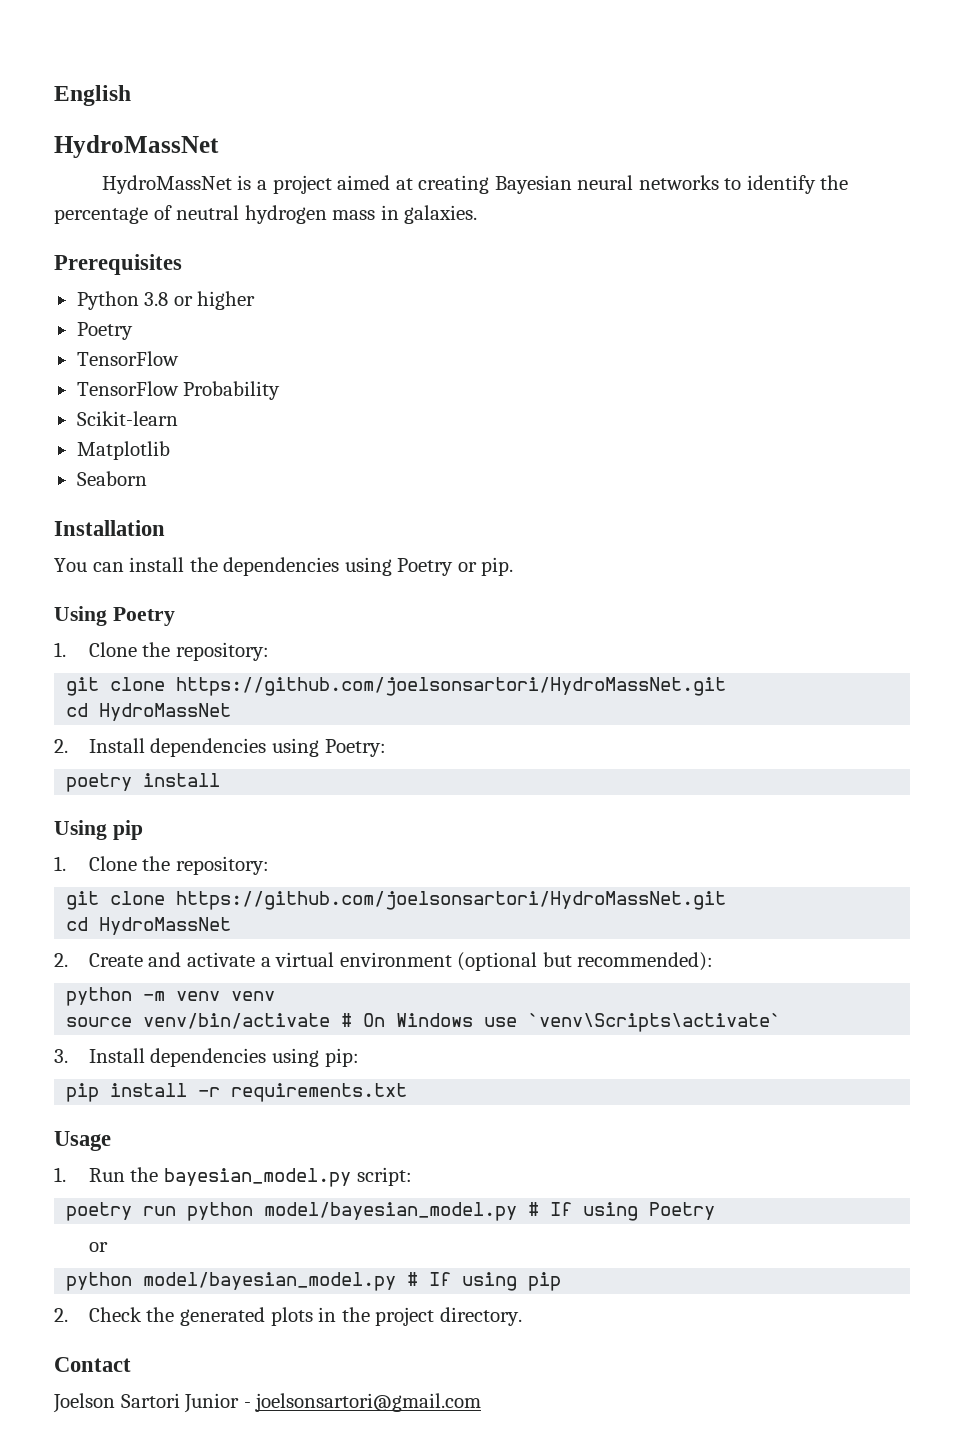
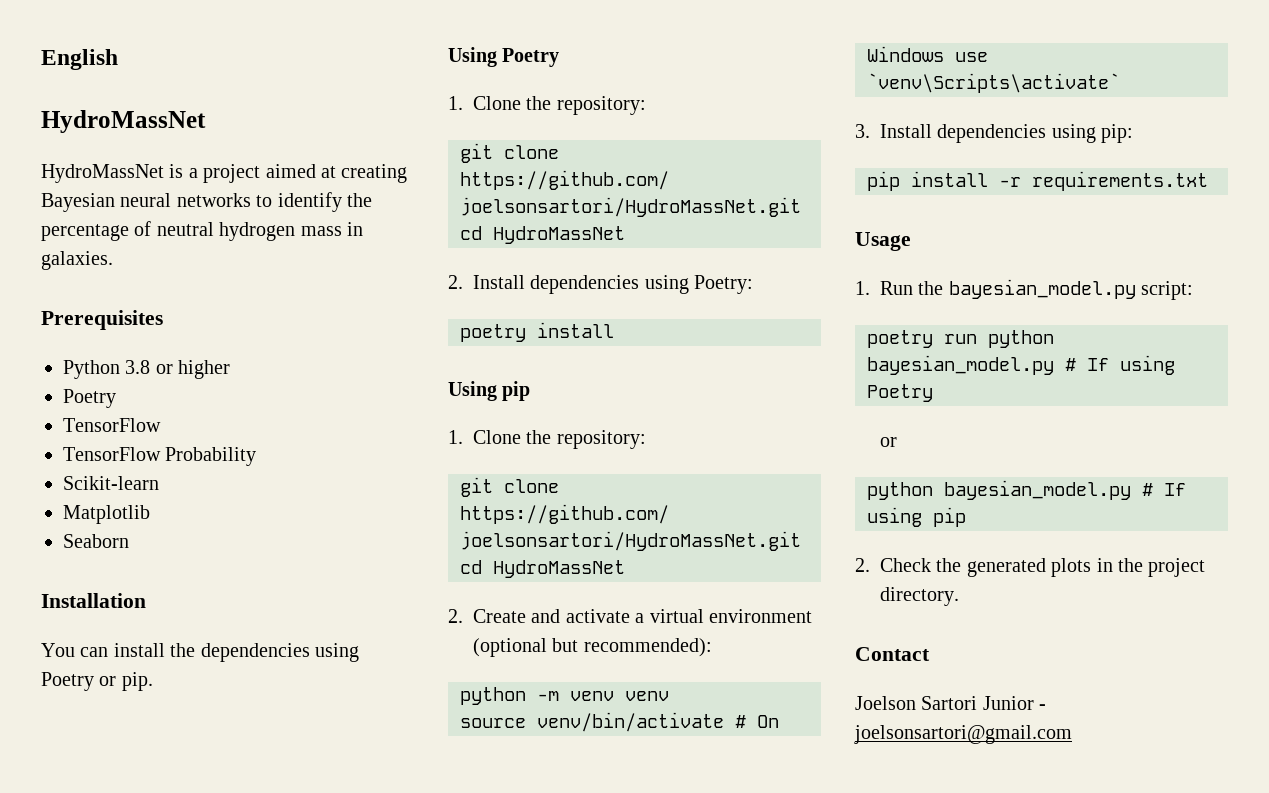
- poetry run python model/bayesian_model.py # If using Poetry
+ poetry run python bayesian_model.py # If using Poetry
- python model/bayesian_model.py # If using pip
+ python bayesian_model.py # If using pip

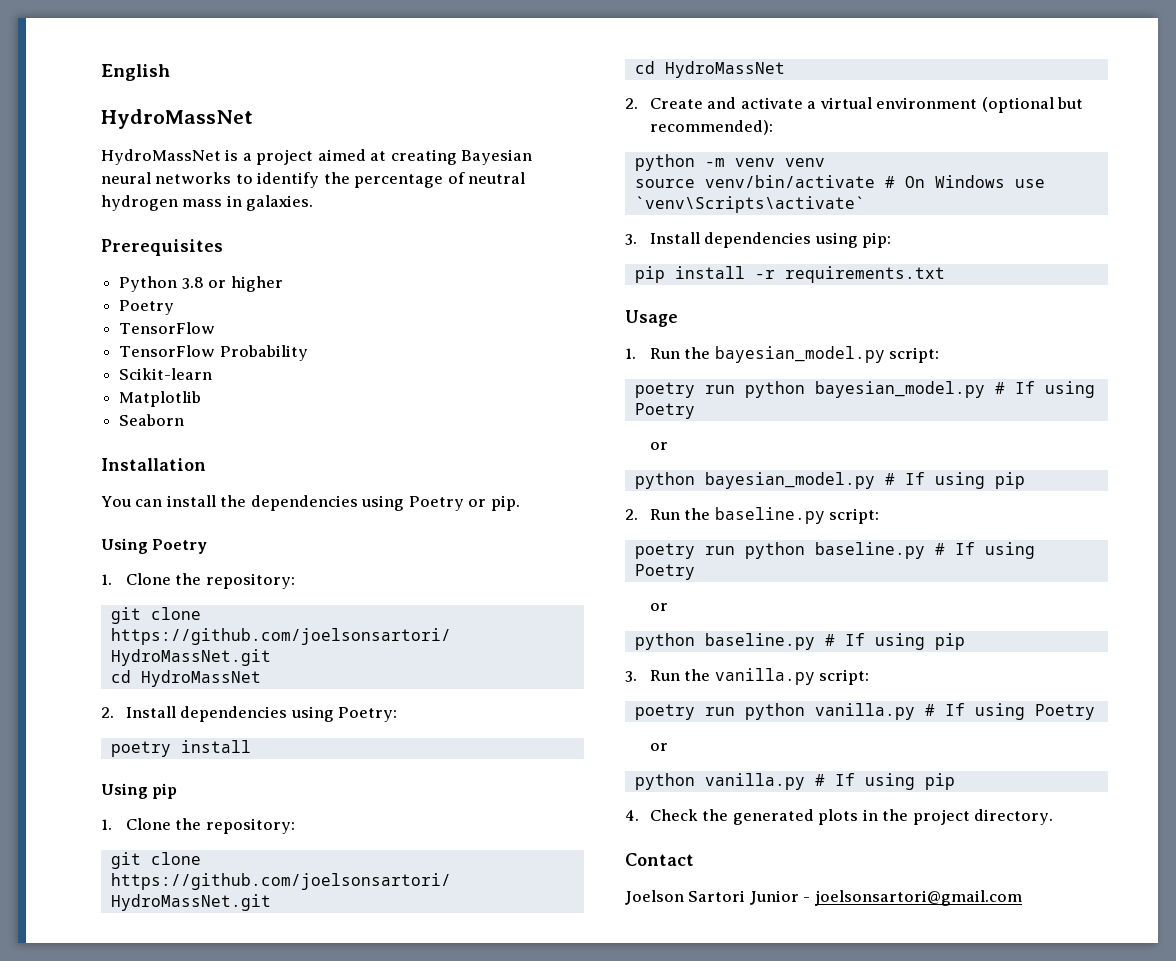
- 2. Check the generated plots in the project directory.
+ 2. Run the baseline.py script:
+ poetry run python baseline.py # If using Poetry
+ or
+ python baseline.py # If using pip
+ 3. Run the vanilla.py script:
+ poetry run python vanilla.py # If using Poetry
+ or
+ python vanilla.py # If using pip
+ 4. Check the generated plots in the project directory.

